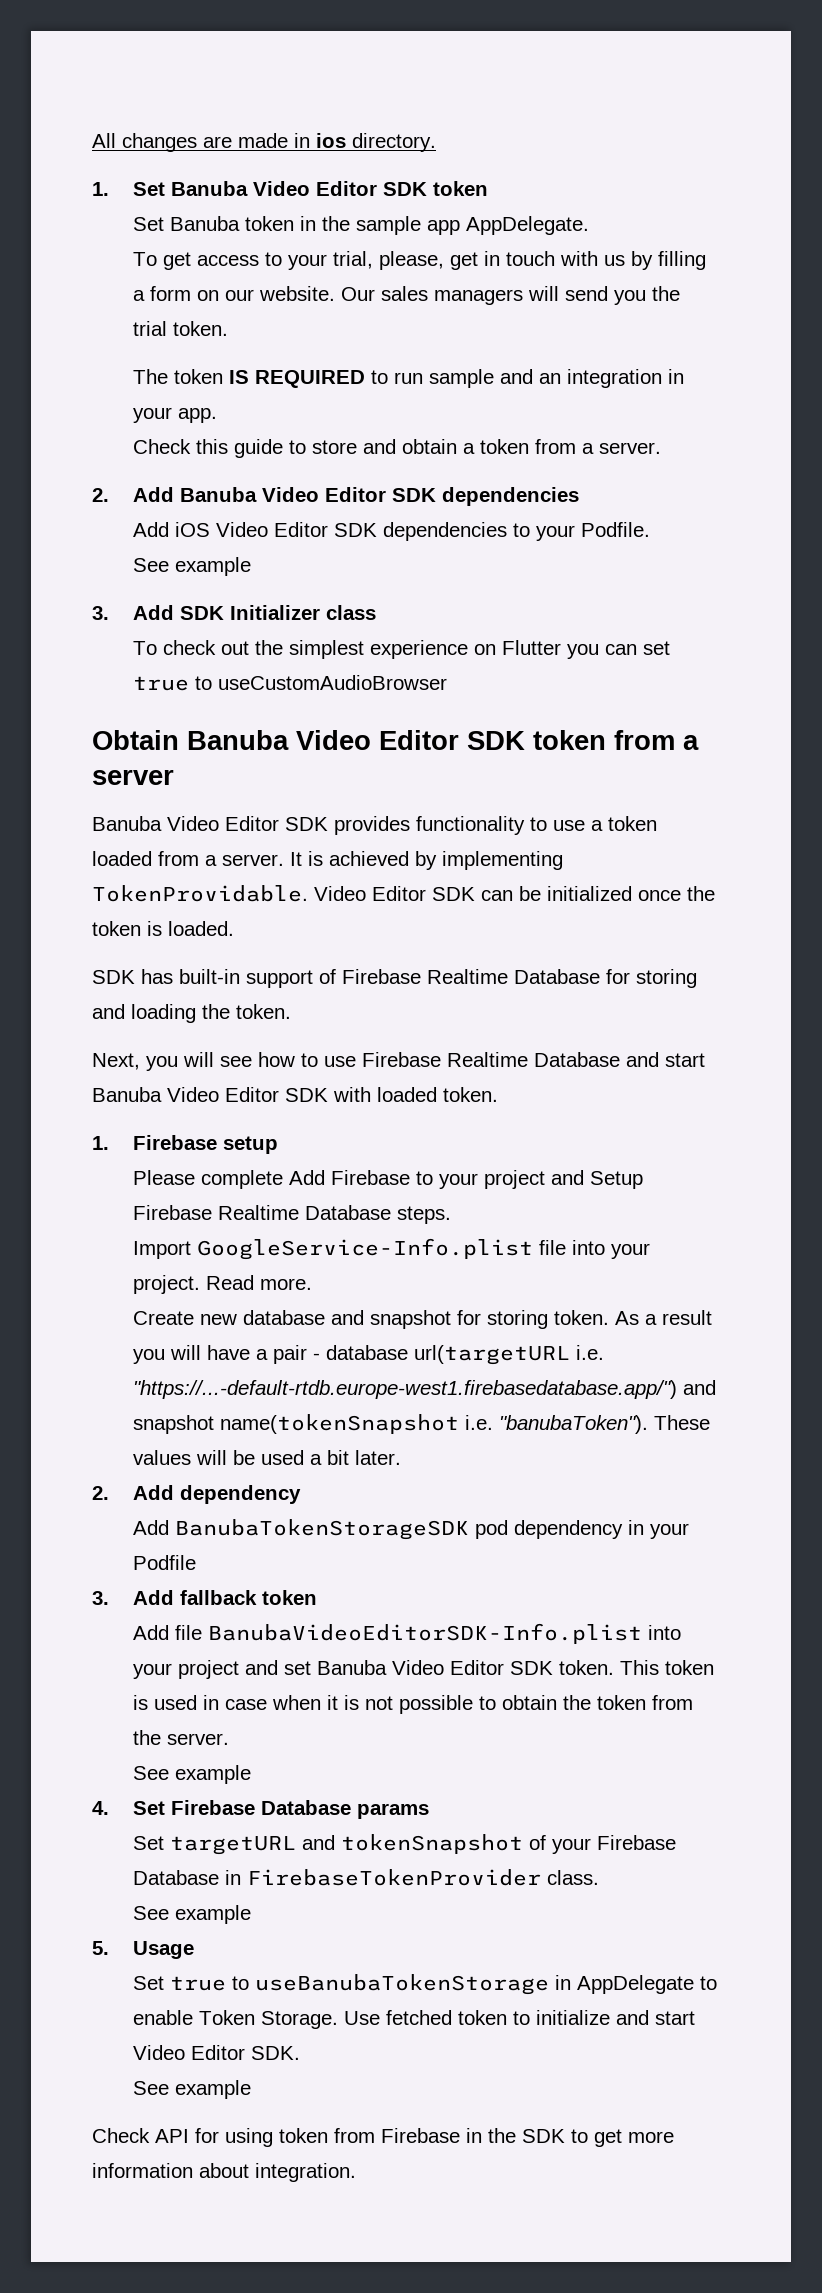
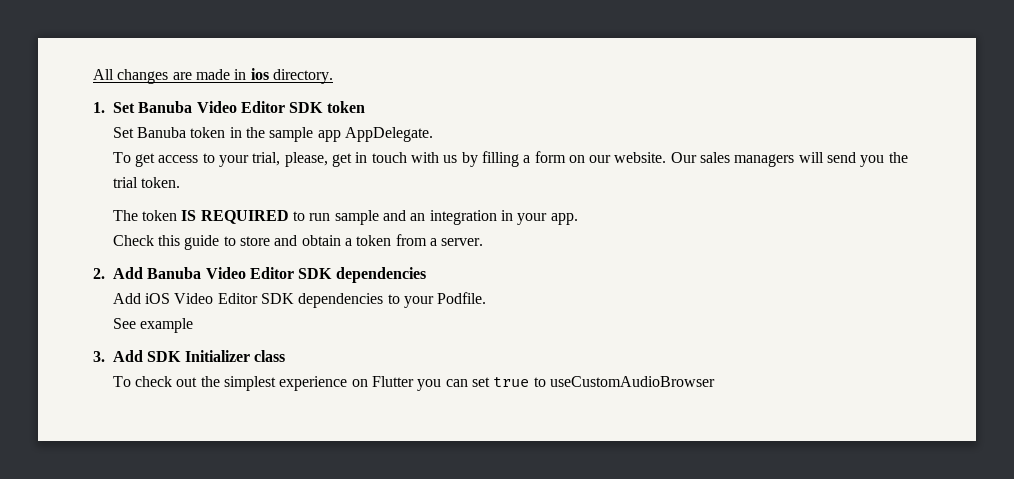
- Obtain Banuba Video Editor SDK token from a server
- Banuba Video Editor SDK provides functionality to use a token loaded from a server. It is achieved by implementing TokenProvidable. Video Editor SDK can be initialized once the token is loaded.
- SDK has built-in support of Firebase Realtime Database for storing and loading the token.
- Next, you will see how to use Firebase Realtime Database and start Banuba Video Editor SDK with loaded token.
- 1. Firebase setup
- Please complete Add Firebase to your project and Setup Firebase Realtime Database steps.
- Import GoogleService-Info.plist file into your project. Read more.
- Create new database and snapshot for storing token. As a result you will have a pair - database url(targetURL i.e. "https://...-default-rtdb.europe-west1.firebasedatabase.app/") and snapshot name(tokenSnapshot i.e. "banubaToken"). These values will be used a bit later.
- 2. Add dependency
- Add BanubaTokenStorageSDK pod dependency in your Podfile
- 3. Add fallback token
- Add file BanubaVideoEditorSDK-Info.plist into your project and set Banuba Video Editor SDK token. This token is used in case when it is not possible to obtain the token from the server.
- See example
- 4. Set Firebase Database params
- Set targetURL and tokenSnapshot of your Firebase Database in FirebaseTokenProvider class.
- See example
- 5. Usage
- Set true to useBanubaTokenStorage in AppDelegate to enable Token Storage. Use fetched token to initialize and start Video Editor SDK.
- See example
- Check API for using token from Firebase in the SDK to get more information about integration.

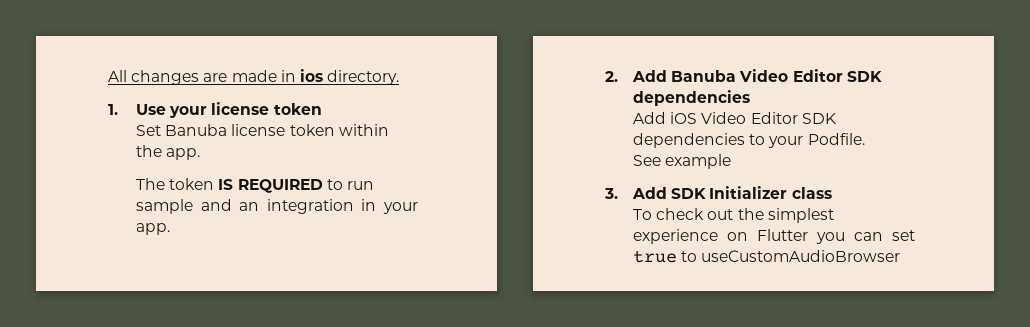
- 1. Set Banuba Video Editor SDK token
- Set Banuba token in the sample app AppDelegate.
- To get access to your trial, please, get in touch with us by filling a form on our website. Our sales managers will send you the trial token.
+ 1. Use your license token
+ Set Banuba license token within the app.
- Check this guide to store and obtain a token from a server.

